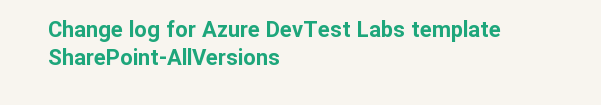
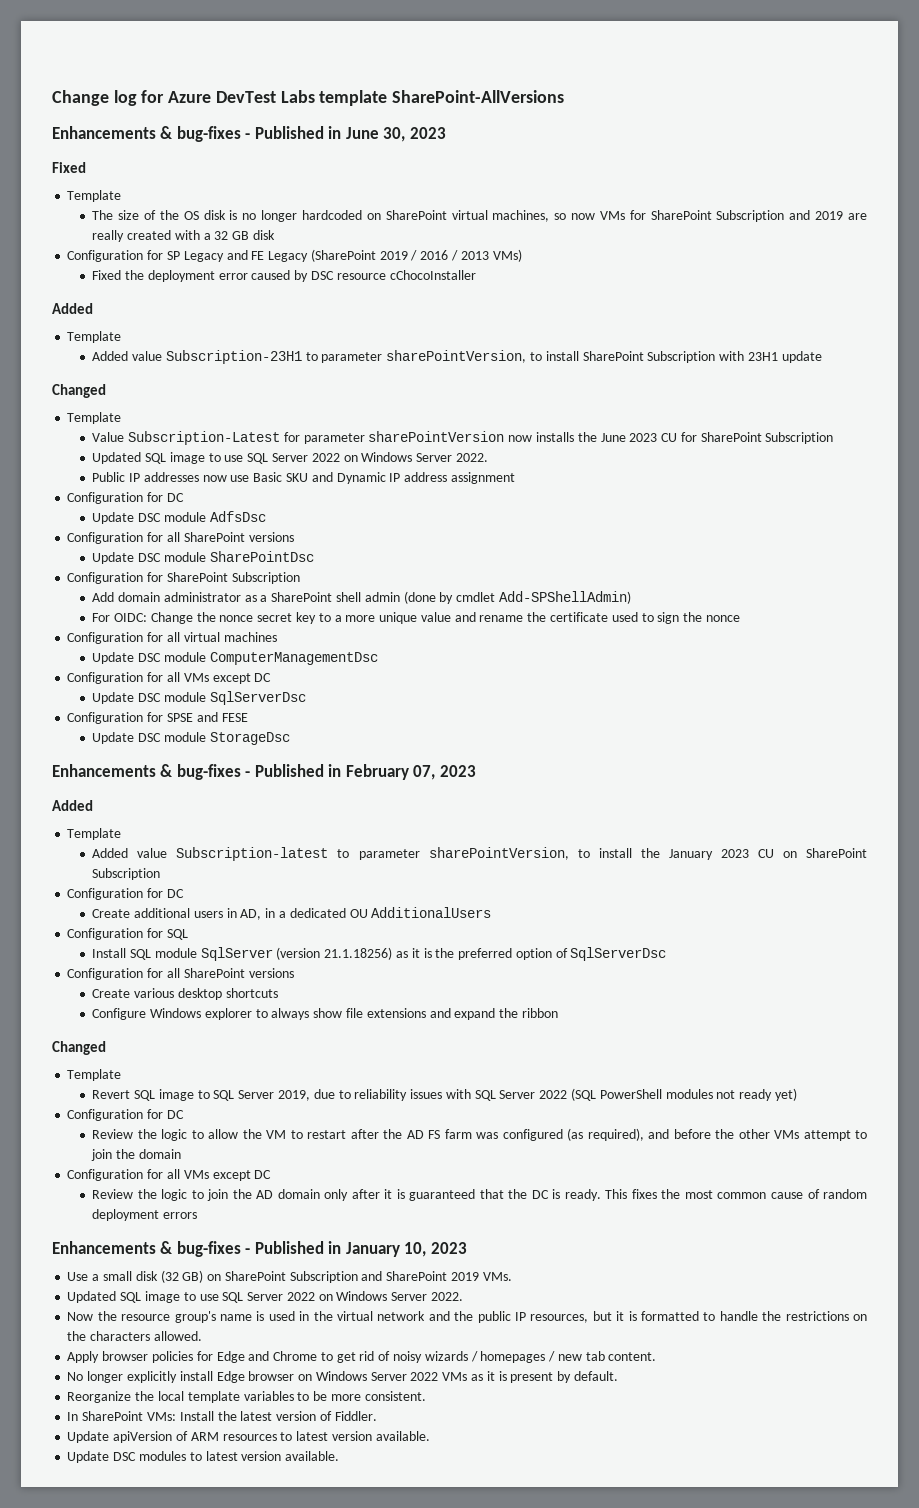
+ Enhancements & bug-fixes - Published in June 30, 2023
+ Fixed
+ Template
+ The size of the OS disk is no longer hardcoded on SharePoint virtual machines, so now VMs for SharePoint Subscription and 2019 are really created with a 32 GB disk
+ Configuration for SP Legacy and FE Legacy (SharePoint 2019 / 2016 / 2013 VMs)
+ Fixed the deployment error caused by DSC resource cChocoInstaller
+ Added
+ Template
+ Added value Subscription-23H1 to parameter sharePointVersion, to install SharePoint Subscription with 23H1 update
+ Changed
+ Template
+ Value Subscription-Latest for parameter sharePointVersion now installs the June 2023 CU for SharePoint Subscription
+ Updated SQL image to use SQL Server 2022 on Windows Server 2022.
+ Public IP addresses now use Basic SKU and Dynamic IP address assignment
+ Configuration for DC
+ Update DSC module AdfsDsc
+ Configuration for all SharePoint versions
+ Update DSC module SharePointDsc
+ Configuration for SharePoint Subscription
+ Add domain administrator as a SharePoint shell admin (done by cmdlet Add-SPShellAdmin)
+ For OIDC: Change the nonce secret key to a more unique value and rename the certificate used to sign the nonce
+ Configuration for all virtual machines
+ Update DSC module ComputerManagementDsc
+ Configuration for all VMs except DC
+ Update DSC module SqlServerDsc
+ Configuration for SPSE and FESE
+ Update DSC module StorageDsc
+ Enhancements & bug-fixes - Published in February 07, 2023
+ Added
+ Template
+ Added value Subscription-latest to parameter sharePointVersion, to install the January 2023 CU on SharePoint Subscription
+ Configuration for DC
+ Create additional users in AD, in a dedicated OU AdditionalUsers
+ Configuration for SQL
+ Install SQL module SqlServer (version 21.1.18256) as it is the preferred option of SqlServerDsc
+ Configuration for all SharePoint versions
+ Create various desktop shortcuts
+ Configure Windows explorer to always show file extensions and expand the ribbon
+ Changed
+ Template
+ Revert SQL image to SQL Server 2019, due to reliability issues with SQL Server 2022 (SQL PowerShell modules not ready yet)
+ Configuration for DC
+ Review the logic to allow the VM to restart after the AD FS farm was configured (as required), and before the other VMs attempt to join the domain
+ Configuration for all VMs except DC
+ Review the logic to join the AD domain only after it is guaranteed that the DC is ready. This fixes the most common cause of random deployment errors
+ Enhancements & bug-fixes - Published in January 10, 2023
+ Use a small disk (32 GB) on SharePoint Subscription and SharePoint 2019 VMs.
+ Updated SQL image to use SQL Server 2022 on Windows Server 2022.
+ Now the resource group's name is used in the virtual network and the public IP resources, but it is formatted to handle the restrictions on the characters allowed.
+ Apply browser policies for Edge and Chrome to get rid of noisy wizards / homepages / new tab content.
+ No longer explicitly install Edge browser on Windows Server 2022 VMs as it is present by default.
+ Reorganize the local template variables to be more consistent.
+ In SharePoint VMs: Install the latest version of Fiddler.
+ Update apiVersion of ARM resources to latest version available.
+ Update DSC modules to latest version available.

